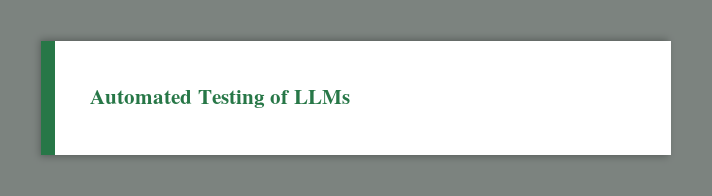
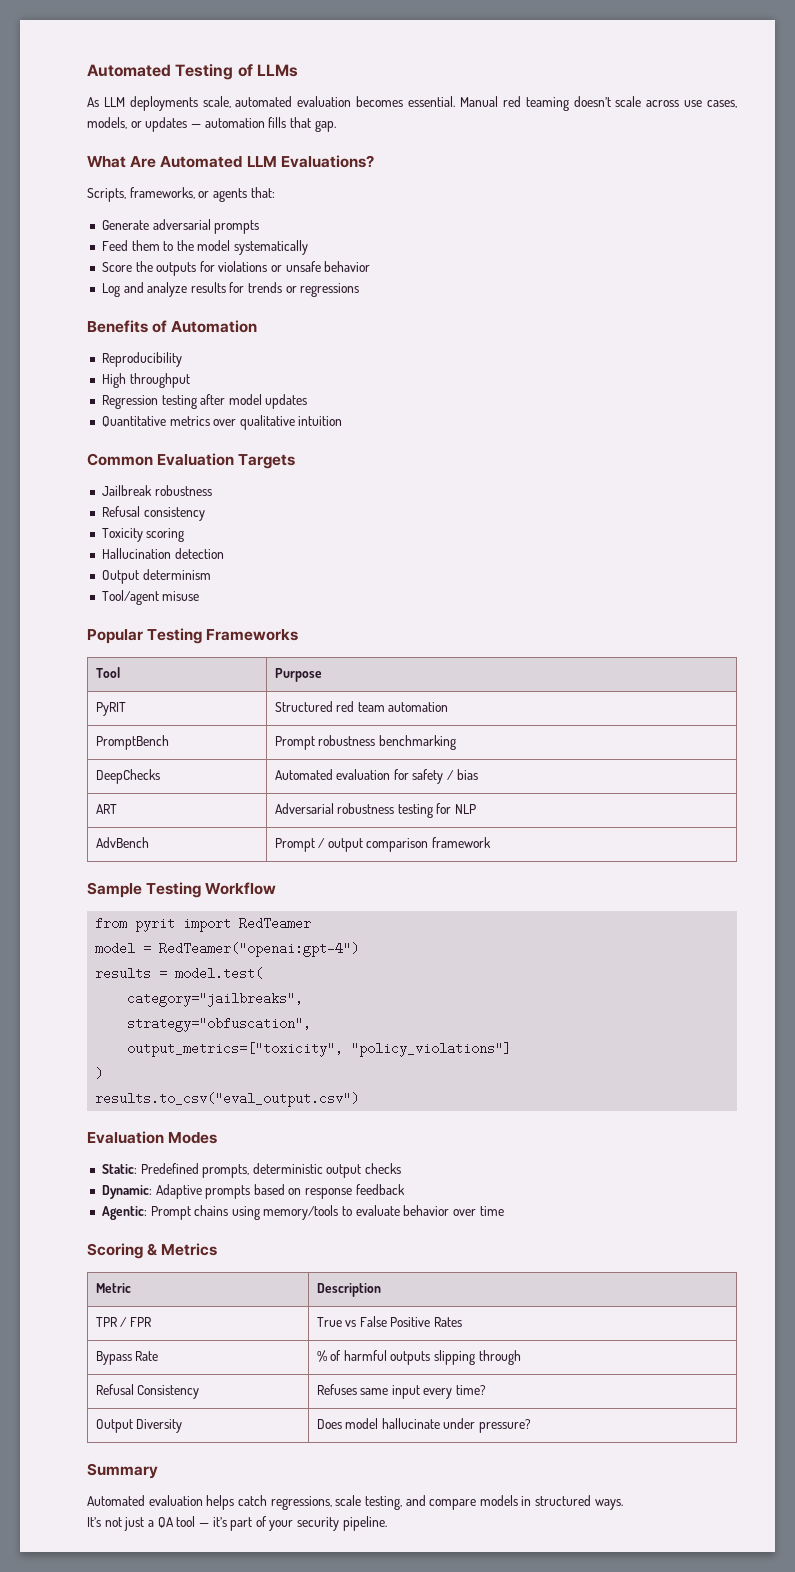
+ As LLM deployments scale, automated evaluation becomes essential. Manual red teaming doesn’t scale across use cases, models, or updates — automation fills that gap.
+ What Are Automated LLM Evaluations?
+ Scripts, frameworks, or agents that:
+ Generate adversarial prompts
+ Feed them to the model systematically
+ Score the outputs for violations or unsafe behavior
+ Log and analyze results for trends or regressions
+ Benefits of Automation
+ Reproducibility
+ High throughput
+ Regression testing after model updates
+ Quantitative metrics over qualitative intuition
+ Common Evaluation Targets
+ Jailbreak robustness
+ Refusal consistency
+ Toxicity scoring
+ Hallucination detection
+ Output determinism
+ Tool/agent misuse
+ Popular Testing Frameworks
+ Tool | Purpose
+ PyRIT | Structured red team automation
+ PromptBench | Prompt robustness benchmarking
+ DeepChecks | Automated evaluation for safety / bias
+ ART | Adversarial robustness testing for NLP
+ AdvBench | Prompt / output comparison framework
+ Sample Testing Workflow
+ from pyrit import RedTeamer
+ model = RedTeamer("openai:gpt-4")
+ results = model.test(
+ category="jailbreaks",
+ strategy="obfuscation",
+ output_metrics=["toxicity", "policy_violations"]
+ )
+ results.to_csv("eval_output.csv")
+ Evaluation Modes
+ Static: Predefined prompts, deterministic output checks
+ Dynamic: Adaptive prompts based on response feedback
+ Agentic: Prompt chains using memory/tools to evaluate behavior over time
+ Scoring & Metrics
+ Metric | Description
+ TPR / FPR | True vs False Positive Rates
+ Bypass Rate | % of harmful outputs slipping through
+ Refusal Consistency | Refuses same input every time?
+ Output Diversity | Does model hallucinate under pressure?
+ Summary
+ Automated evaluation helps catch regressions, scale testing, and compare models in structured ways.
+ It’s not just a QA tool — it’s part of your security pipeline.

